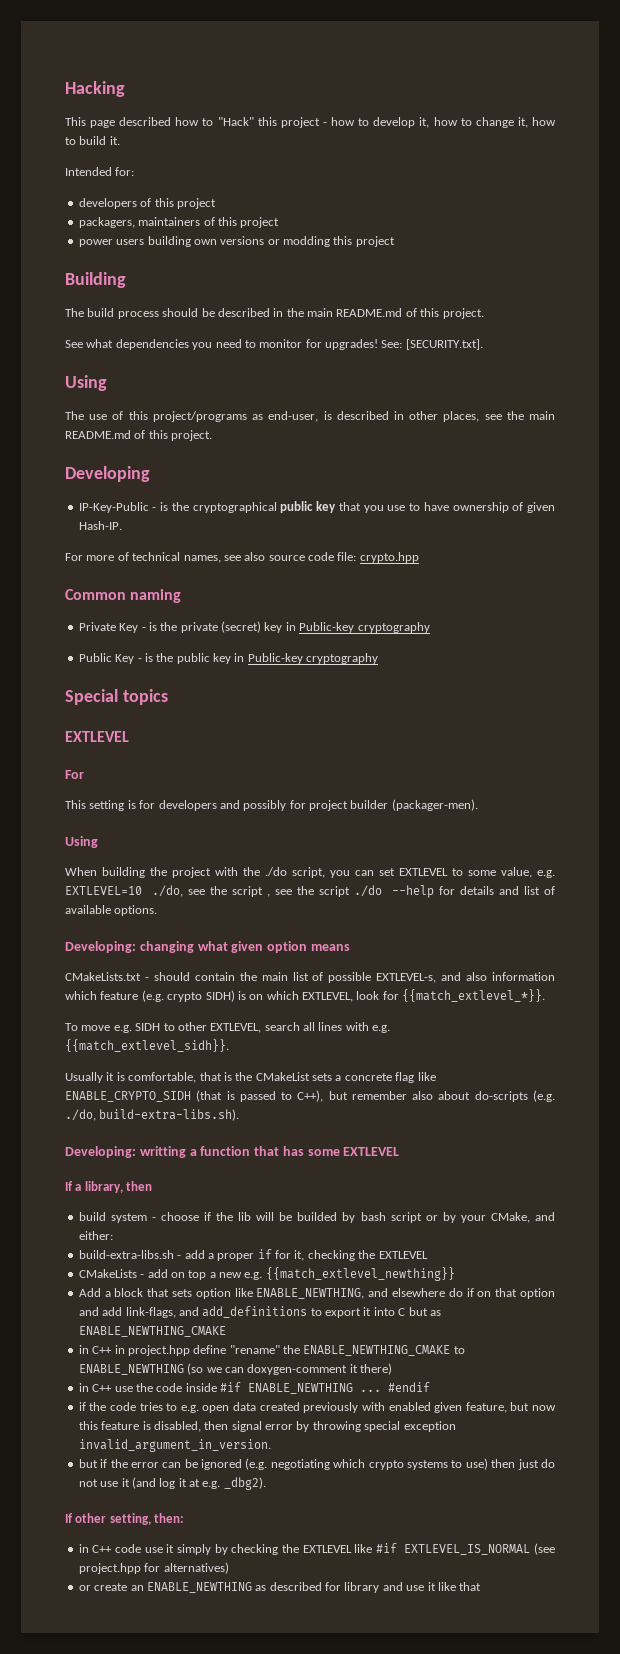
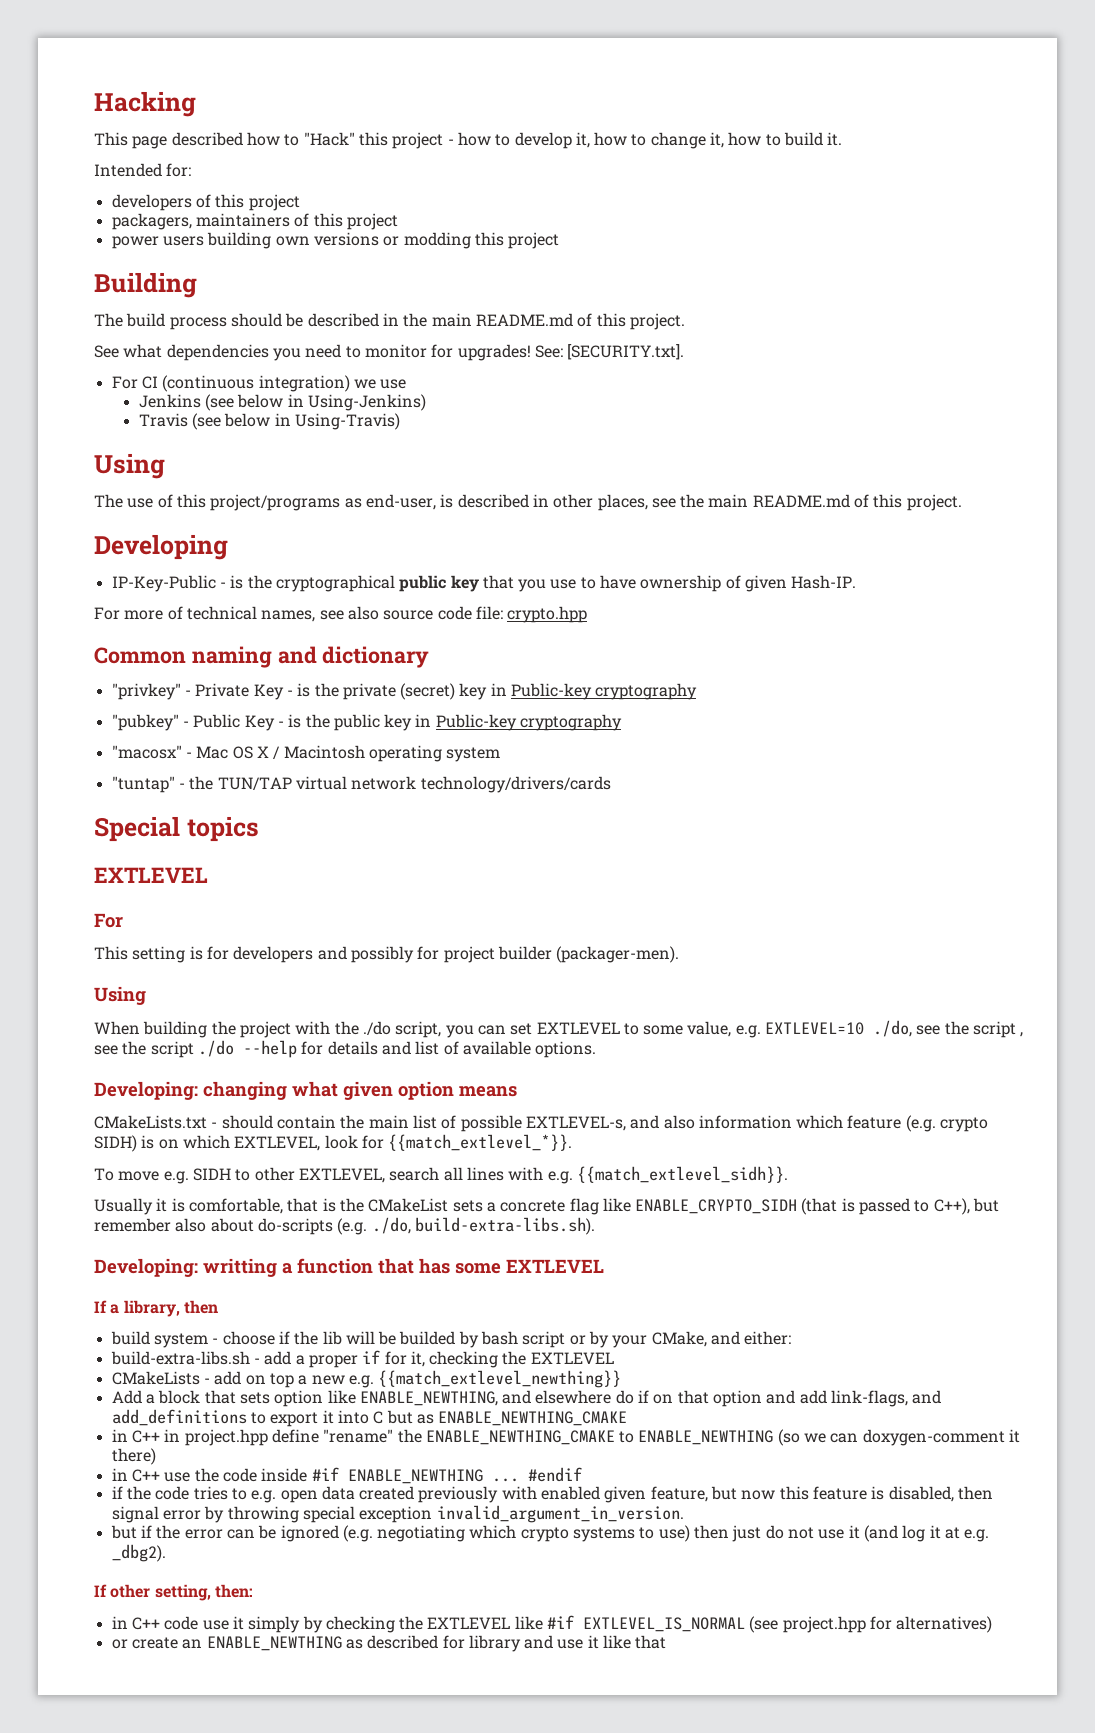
+ For CI (continuous integration) we use
+ Jenkins (see below in Using-Jenkins)
+ Travis (see below in Using-Travis)
- Common naming
- Private Key - is the private (secret) key in Public-key cryptography
+ Common naming and dictionary
+ "privkey" - Private Key - is the private (secret) key in Public-key cryptography
- Public Key - is the public key in Public-key cryptography
+ "pubkey" - Public Key - is the public key in Public-key cryptography
+ "macosx" - Mac OS X / Macintosh operating system
+ "tuntap" - the TUN/TAP virtual network technology/drivers/cards

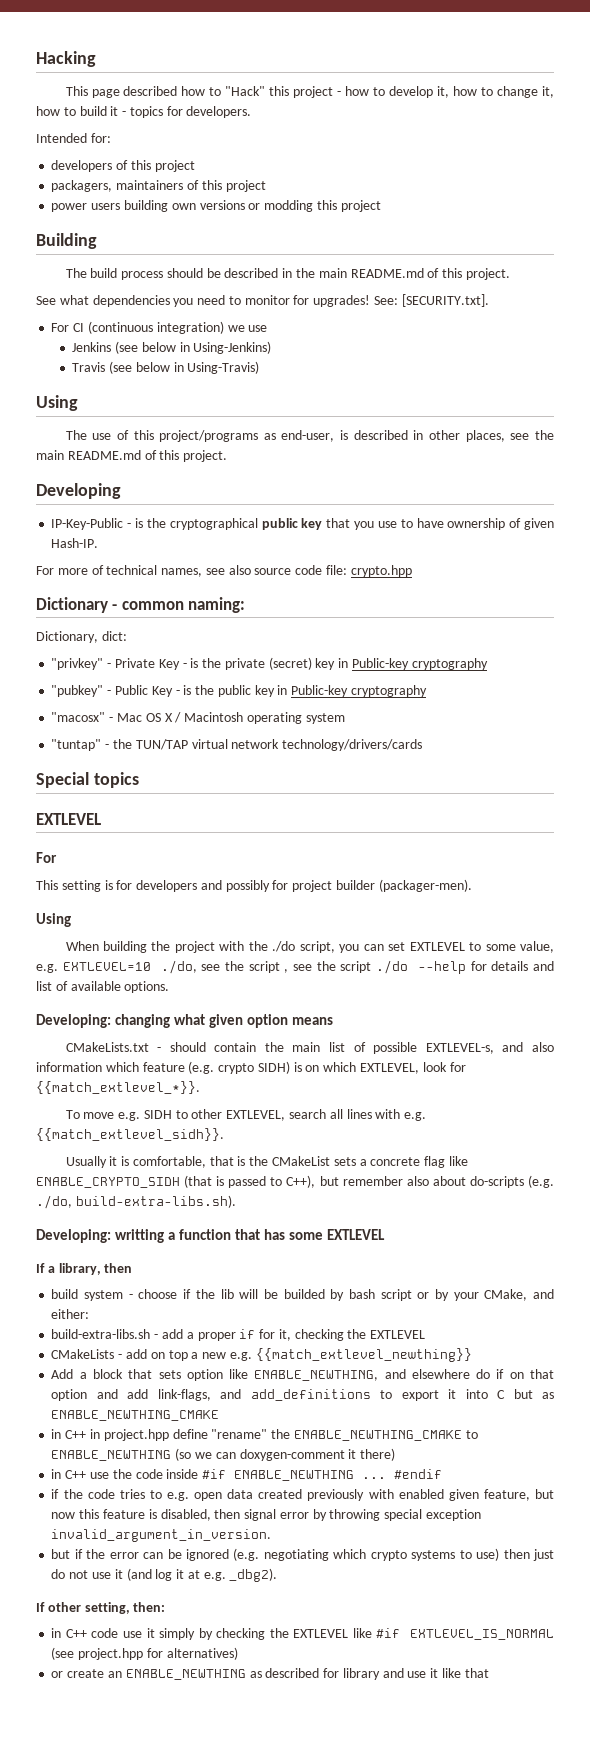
- This page described how to "Hack" this project - how to develop it, how to change it, how to build it.
+ This page described how to "Hack" this project - how to develop it, how to change it, how to build it - topics for developers.
- Common naming and dictionary
+ Dictionary - common naming:
+ Dictionary, dict:

